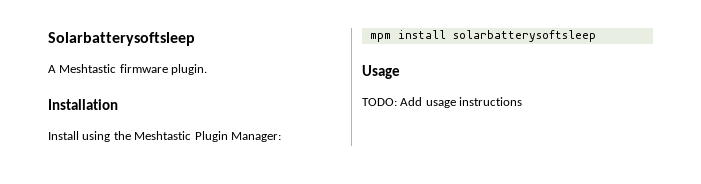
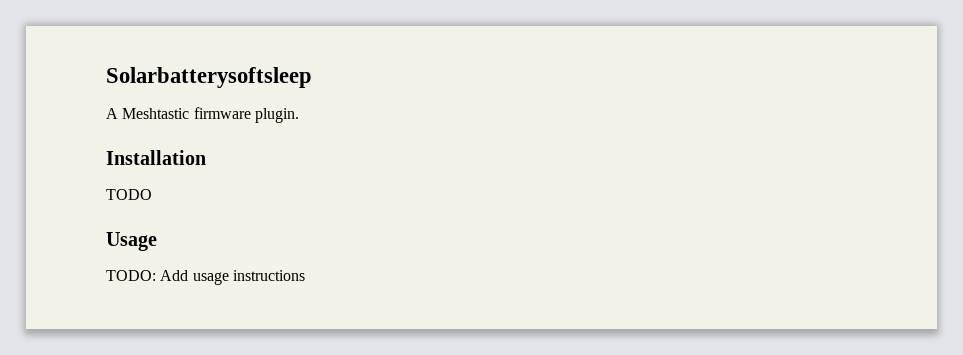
- Install using the Meshtastic Plugin Manager:
- mpm install solarbatterysoftsleep
+ TODO

